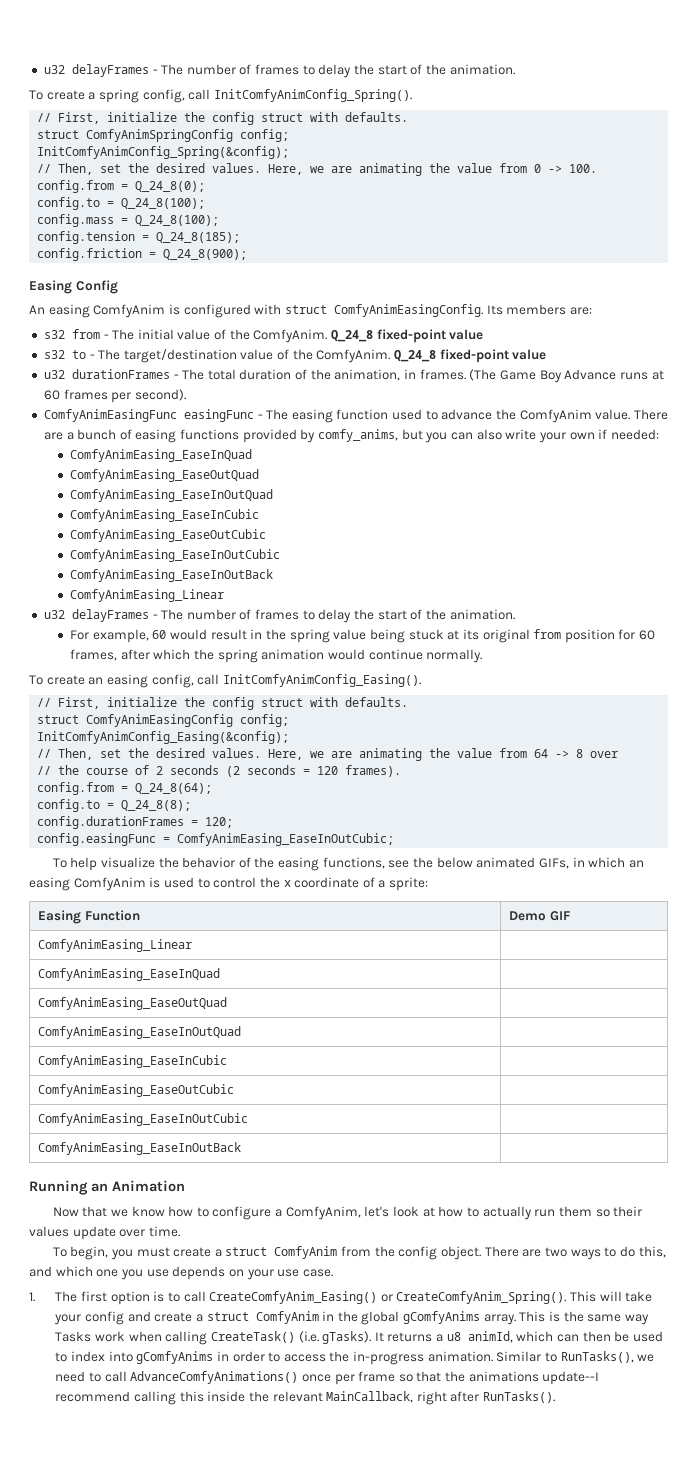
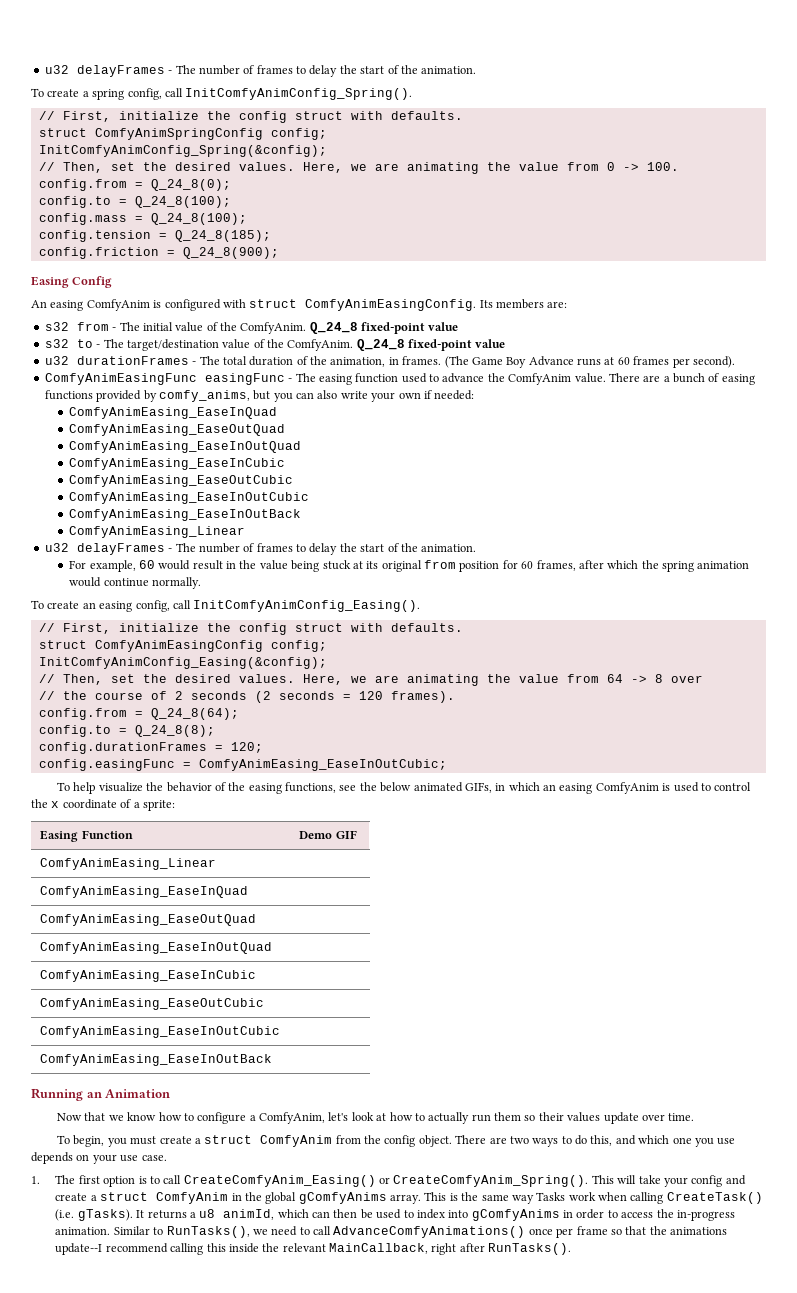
- For example, 60 would result in the spring value being stuck at its original from position for 60 frames, after which the spring animation would continue normally.
+ For example, 60 would result in the value being stuck at its original from position for 60 frames, after which the spring animation would continue normally.

